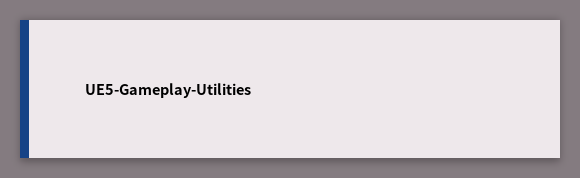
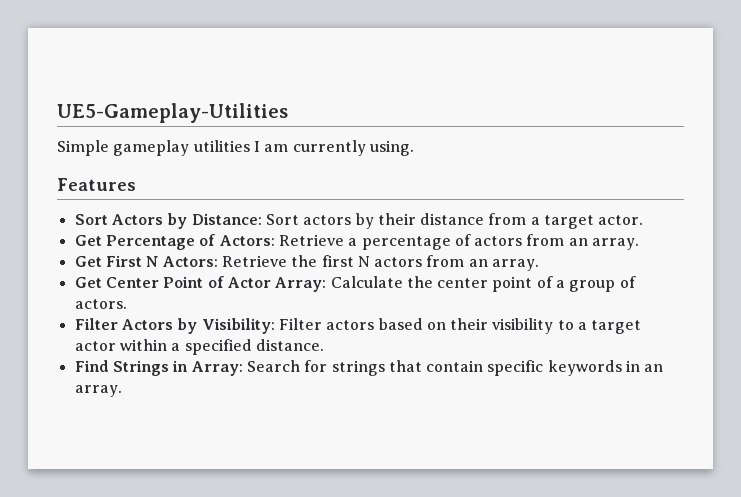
+ Simple gameplay utilities I am currently using.
+ Features
+ Sort Actors by Distance: Sort actors by their distance from a target actor.
+ Get Percentage of Actors: Retrieve a percentage of actors from an array.
+ Get First N Actors: Retrieve the first N actors from an array.
+ Get Center Point of Actor Array: Calculate the center point of a group of actors.
+ Filter Actors by Visibility: Filter actors based on their visibility to a target actor within a specified distance.
+ Find Strings in Array: Search for strings that contain specific keywords in an array.

